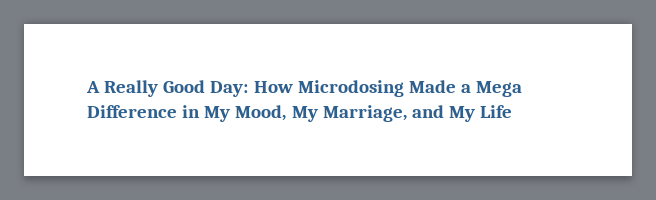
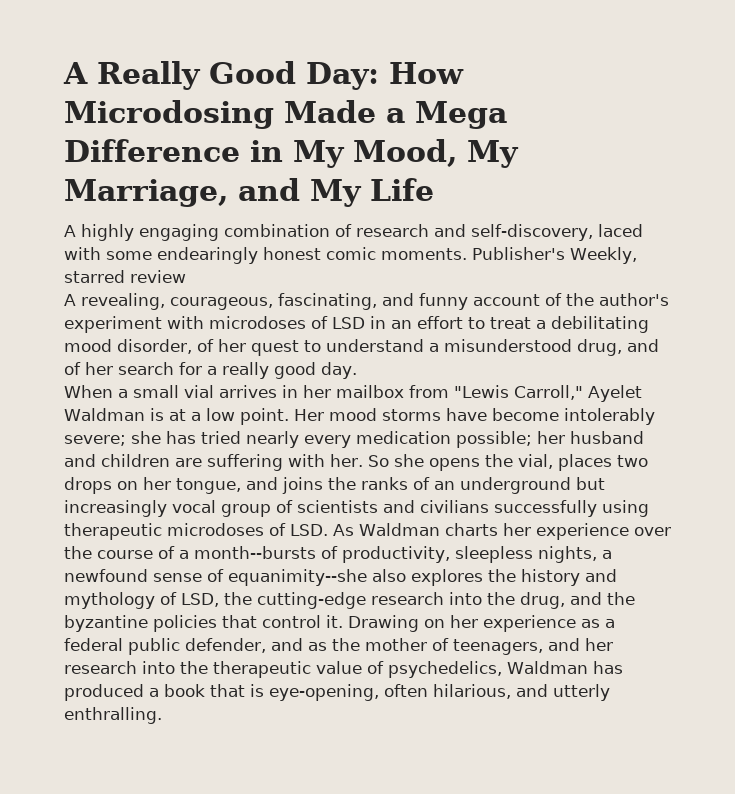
+ A highly engaging combination of research and self-discovery, laced with some endearingly honest comic moments. Publisher's Weekly, starred review
+ A revealing, courageous, fascinating, and funny account of the author's experiment with microdoses of LSD in an effort to treat a debilitating mood disorder, of her quest to understand a misunderstood drug, and of her search for a really good day.
+ When a small vial arrives in her mailbox from "Lewis Carroll," Ayelet Waldman is at a low point. Her mood storms have become intolerably severe; she has tried nearly every medication possible; her husband and children are suffering with her. So she opens the vial, places two drops on her tongue, and joins the ranks of an underground but increasingly vocal group of scientists and civilians successfully using therapeutic microdoses of LSD. As Waldman charts her experience over the course of a month--bursts of productivity, sleepless nights, a newfound sense of equanimity--she also explores the history and mythology of LSD, the cutting-edge research into the drug, and the byzantine policies that control it. Drawing on her experience as a federal public defender, and as the mother of teenagers, and her research into the therapeutic value of psychedelics, Waldman has produced a book that is eye-opening, often hilarious, and utterly enthralling.

